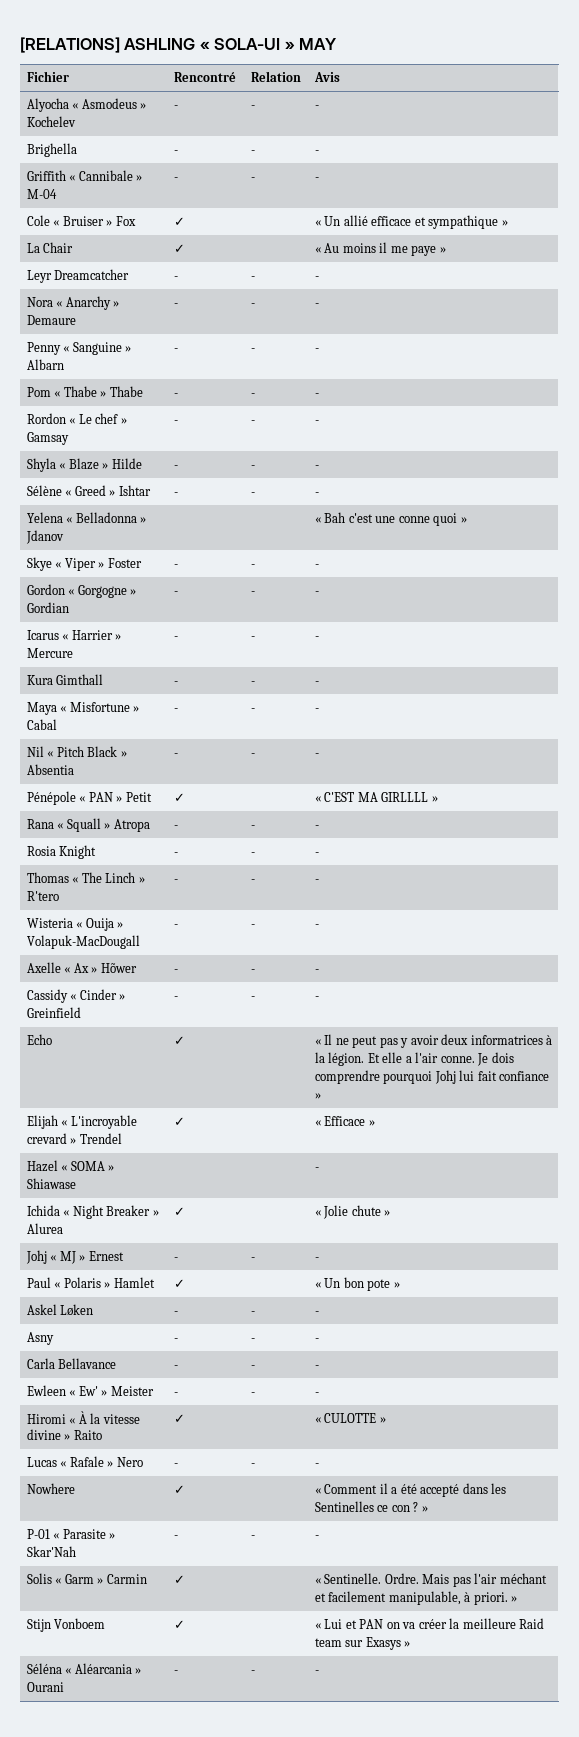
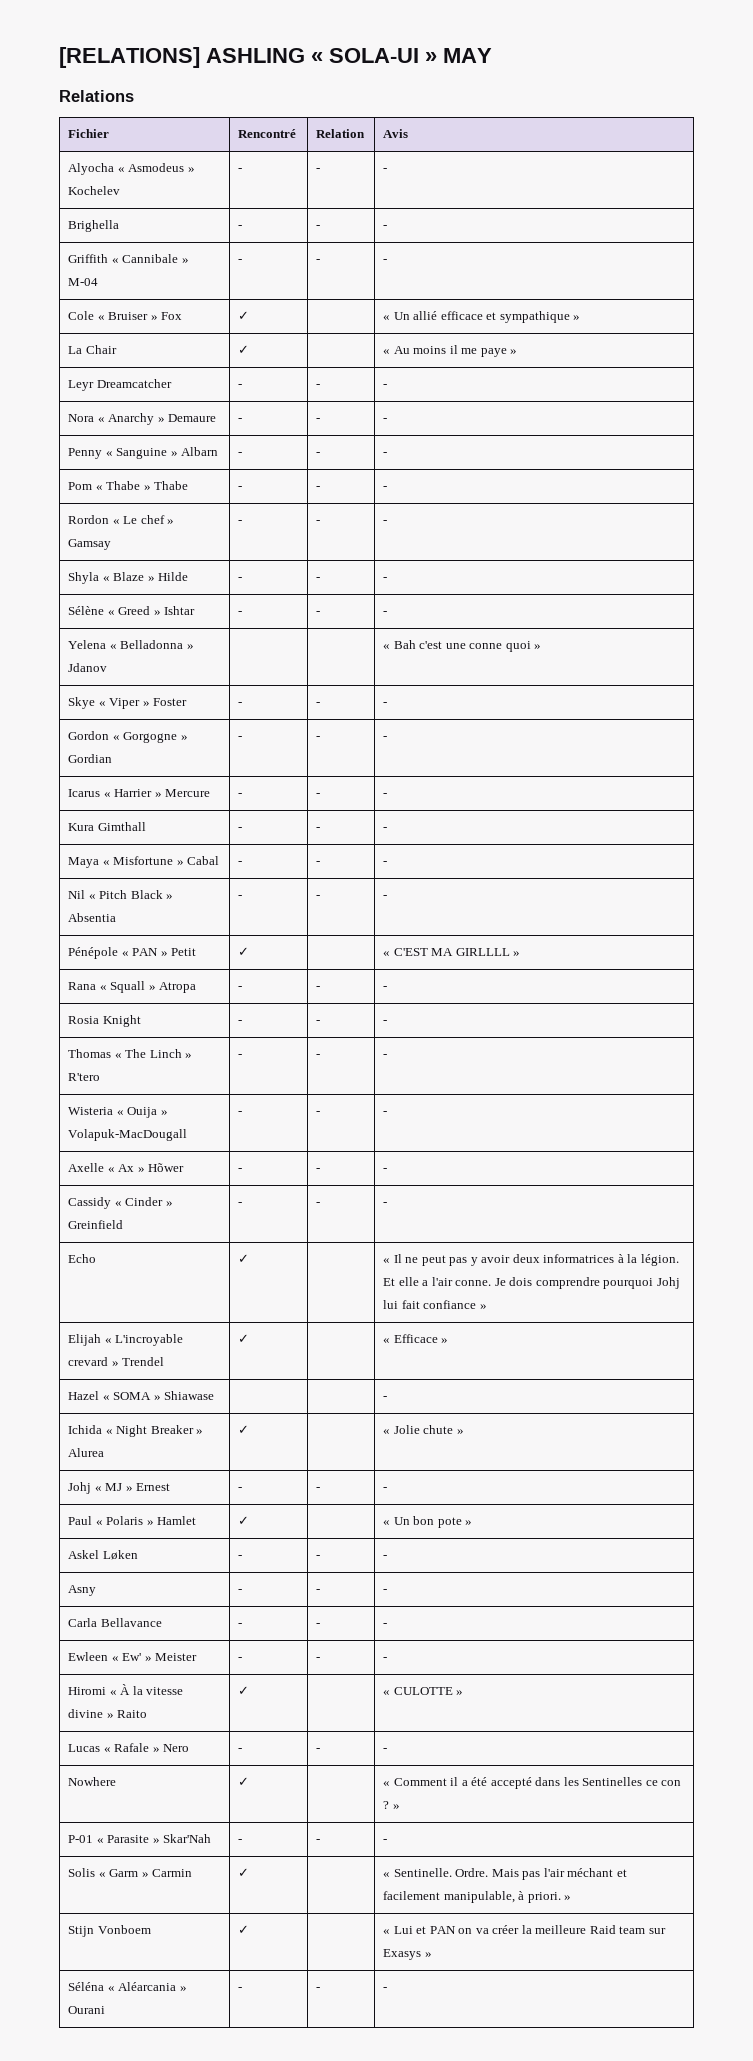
+ Relations

